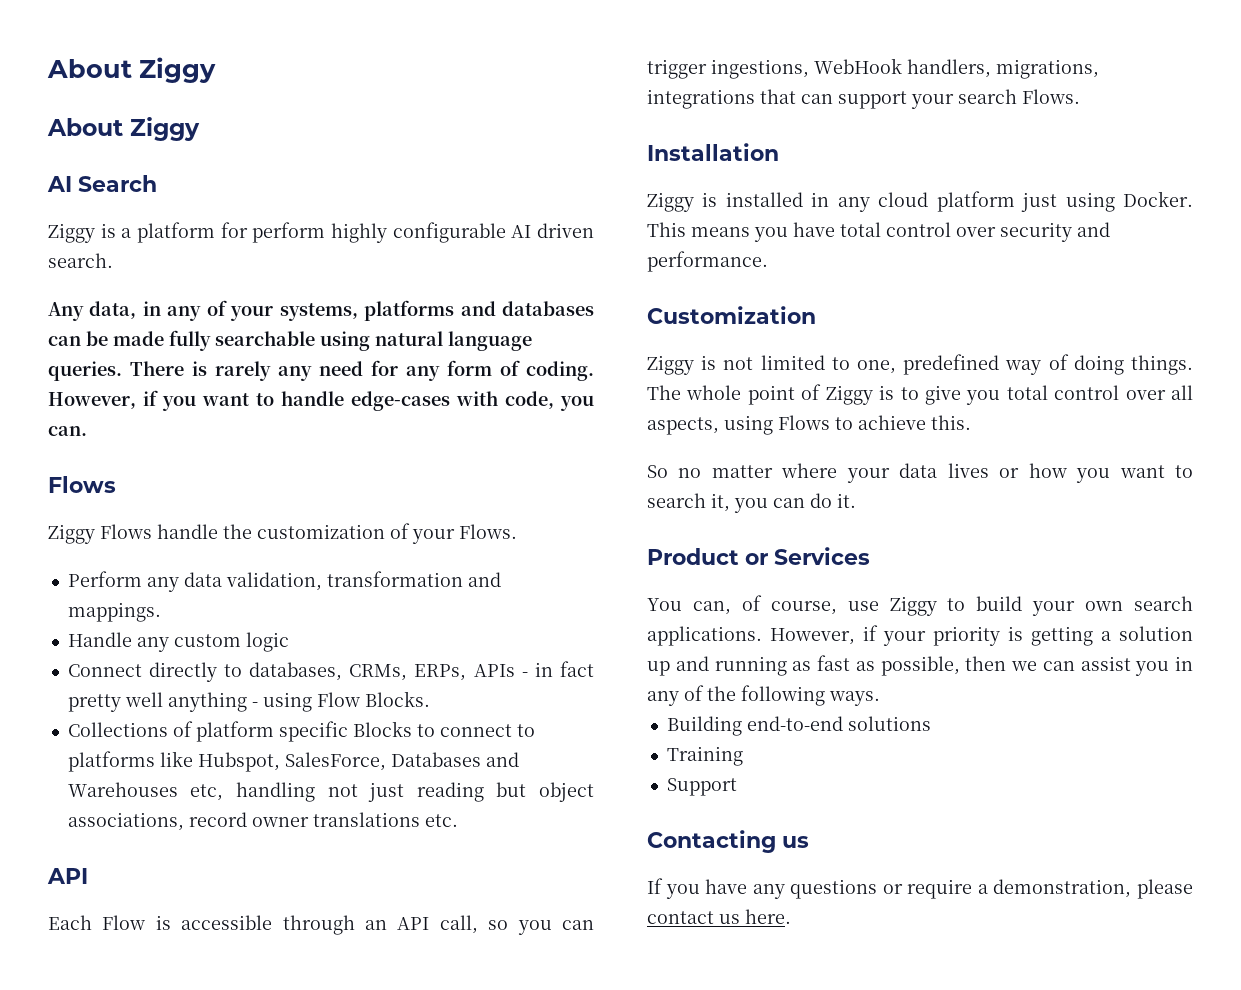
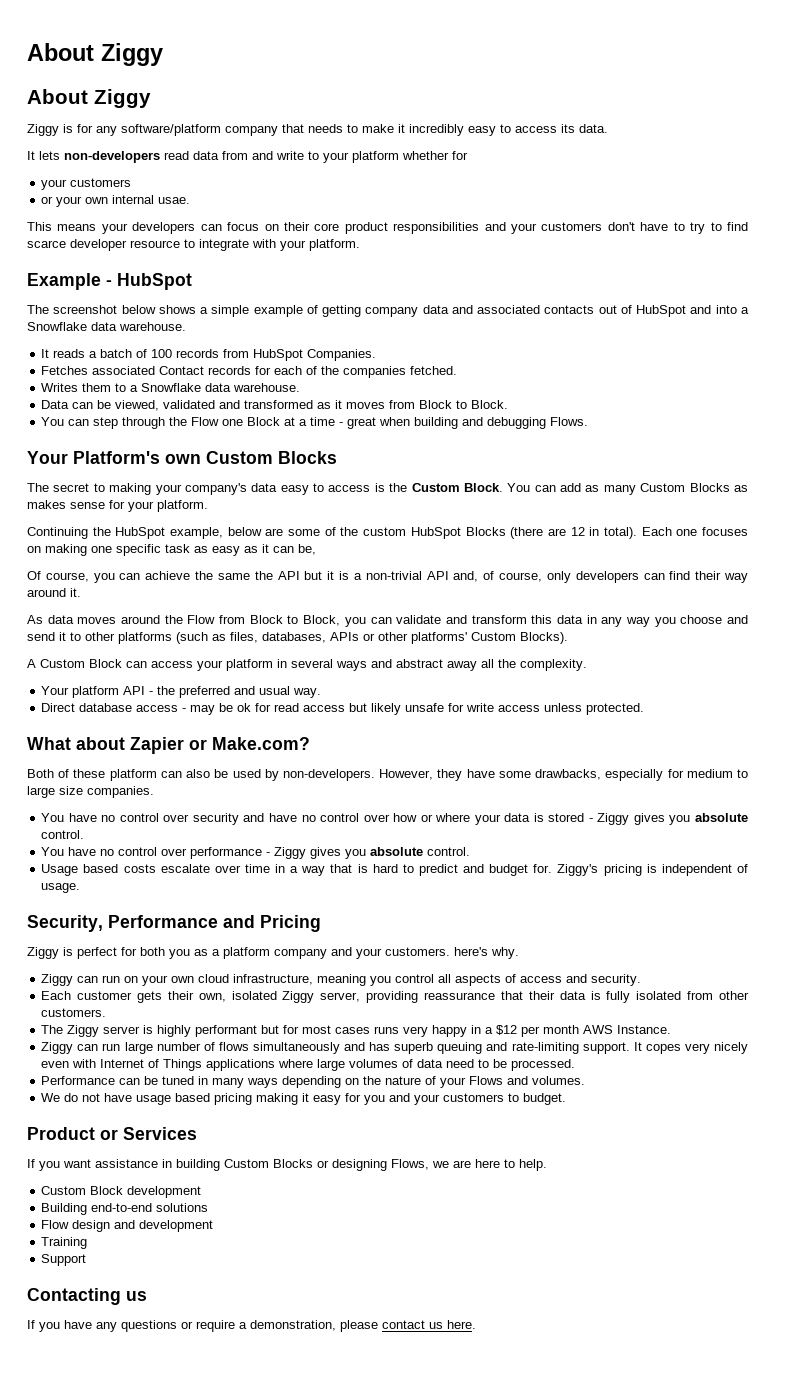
- AI Search
- Ziggy is a platform for perform highly configurable AI driven search.
- Any data, in any of your systems, platforms and databases can be made fully searchable using natural language queries. There is rarely any need for any form of coding. However, if you want to handle edge-cases with code, you can.
- Flows
- Ziggy Flows handle the customization of your Flows.
- Perform any data validation, transformation and mappings.
- Handle any custom logic
- Connect directly to databases, CRMs, ERPs, APIs - in fact pretty well anything - using Flow Blocks.
- Collections of platform specific Blocks to connect to platforms like Hubspot, SalesForce, Databases and Warehouses etc, handling not just reading but object associations, record owner translations etc.
- API
- Each Flow is accessible through an API call, so you can trigger ingestions, WebHook handlers, migrations, integrations that can support your search Flows.
- Installation
- Ziggy is installed in any cloud platform just using Docker. This means you have total control over security and performance.
- Customization
- Ziggy is not limited to one, predefined way of doing things. The whole point of Ziggy is to give you total control over all aspects, using Flows to achieve this.
- So no matter where your data lives or how you want to search it, you can do it.
+ Ziggy is for any software/platform company that needs to make it incredibly easy to access its data.
+ It lets non-developers read data from and write to your platform whether for
+ your customers
+ or your own internal usae.
+ This means your developers can focus on their core product responsibilities and your customers don't have to try to find scarce developer resource to integrate with your platform.
+ Example - HubSpot
+ The screenshot below shows a simple example of getting company data and associated contacts out of HubSpot and into a Snowflake data warehouse.
+ It reads a batch of 100 records from HubSpot Companies.
+ Fetches associated Contact records for each of the companies fetched.
+ Writes them to a Snowflake data warehouse.
+ Data can be viewed, validated and transformed as it moves from Block to Block.
+ You can step through the Flow one Block at a time - great when building and debugging Flows.
+ Your Platform's own Custom Blocks
+ The secret to making your company's data easy to access is the Custom Block. You can add as many Custom Blocks as makes sense for your platform.
+ Continuing the HubSpot example, below are some of the custom HubSpot Blocks (there are 12 in total). Each one focuses on making one specific task as easy as it can be,
+ Of course, you can achieve the same the API but it is a non-trivial API and, of course, only developers can find their way around it.
+ As data moves around the Flow from Block to Block, you can validate and transform this data in any way you choose and send it to other platforms (such as files, databases, APIs or other platforms' Custom Blocks).
+ A Custom Block can access your platform in several ways and abstract away all the complexity.
+ Your platform API - the preferred and usual way.
+ Direct database access - may be ok for read access but likely unsafe for write access unless protected.
+ What about Zapier or Make.com?
+ Both of these platform can also be used by non-developers. However, they have some drawbacks, especially for medium to large size companies.
+ You have no control over security and have no control over how or where your data is stored - Ziggy gives you absolute control.
+ You have no control over performance - Ziggy gives you absolute control.
+ Usage based costs escalate over time in a way that is hard to predict and budget for. Ziggy's pricing is independent of usage.
+ Security, Performance and Pricing
+ Ziggy is perfect for both you as a platform company and your customers. here's why.
+ Ziggy can run on your own cloud infrastructure, meaning you control all aspects of access and security.
+ Each customer gets their own, isolated Ziggy server, providing reassurance that their data is fully isolated from other customers.
+ The Ziggy server is highly performant but for most cases runs very happy in a $12 per month AWS Instance.
+ Ziggy can run large number of flows simultaneously and has superb queuing and rate-limiting support. It copes very nicely even with Internet of Things applications where large volumes of data need to be processed.
+ Performance can be tuned in many ways depending on the nature of your Flows and volumes.
+ We do not have usage based pricing making it easy for you and your customers to budget.
  Product or Services
- You can, of course, use Ziggy to build your own search applications. However, if your priority is getting a solution up and running as fast as possible, then we can assist you in any of the following ways.
+ If you want assistance in building Custom Blocks or designing Flows, we are here to help.
+ Custom Block development
+ Flow design and development

